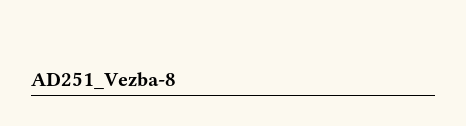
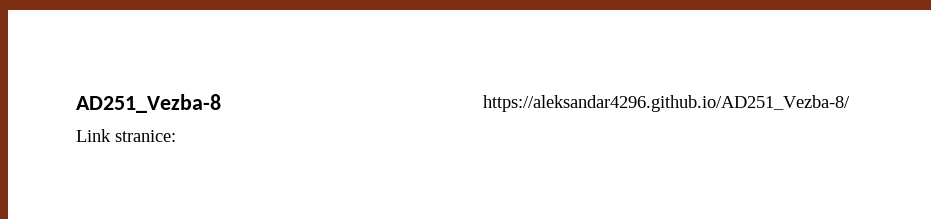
+ Link stranice: https://aleksandar4296.github.io/AD251_Vezba-8/

